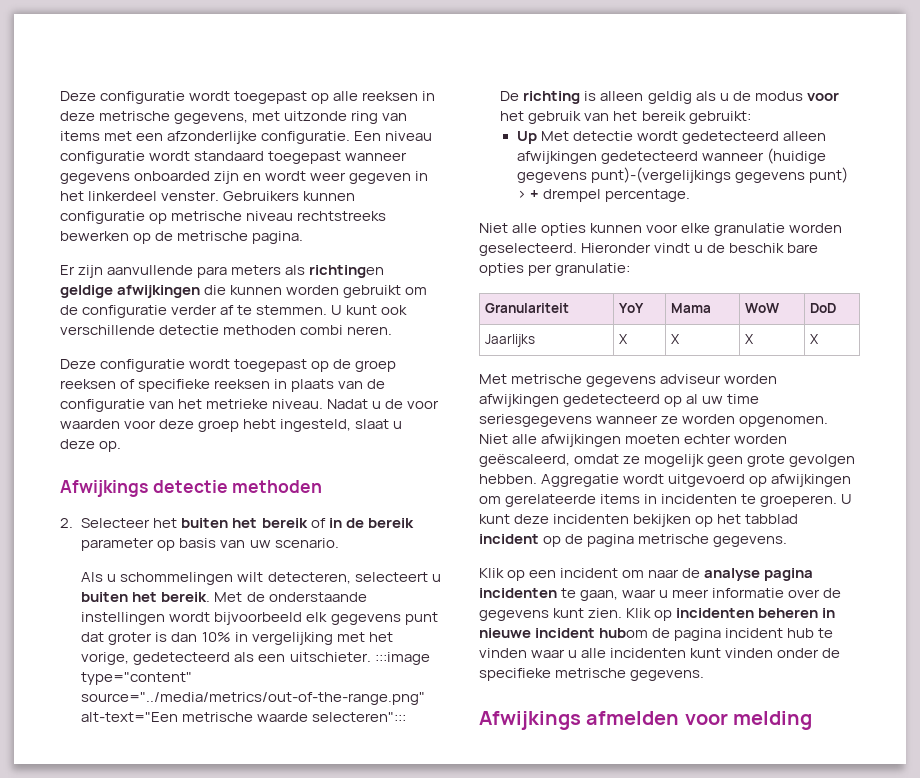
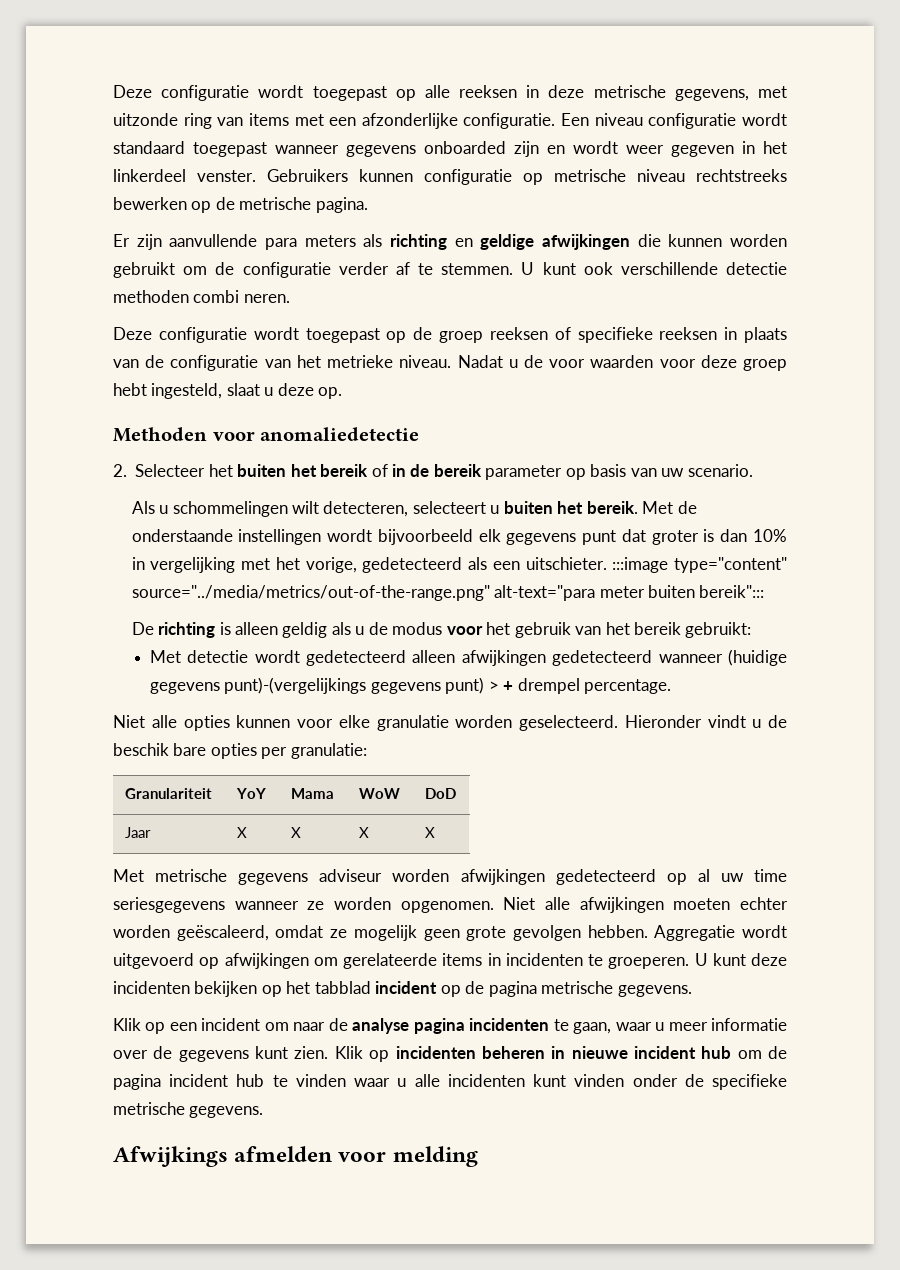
- Er zijn aanvullende para meters als richtingen geldige afwijkingen die kunnen worden gebruikt om de configuratie verder af te stemmen.
+ Er zijn aanvullende para meters als richting en geldige afwijkingen die kunnen worden gebruikt om de configuratie verder af te stemmen.
- Afwijkings detectie methoden
+ Methoden voor anomaliedetectie
- Met de onderstaande instellingen wordt bijvoorbeeld elk gegevens punt dat groter is dan 10% in vergelijking met het vorige, gedetecteerd als een uitschieter. :::image type="content" source="../media/metrics/out-of-the-range.png" alt-text="Een metrische waarde selecteren":::
+ Met de onderstaande instellingen wordt bijvoorbeeld elk gegevens punt dat groter is dan 10% in vergelijking met het vorige, gedetecteerd als een uitschieter. :::image type="content" source="../media/metrics/out-of-the-range.png" alt-text="para meter buiten bereik":::
- Up Met detectie wordt gedetecteerd alleen afwijkingen gedetecteerd wanneer (huidige gegevens punt)-(vergelijkings gegevens punt) > + drempel percentage.
+ Met detectie wordt gedetecteerd alleen afwijkingen gedetecteerd wanneer (huidige gegevens punt)-(vergelijkings gegevens punt) > + drempel percentage.
- Jaarlijks | X | X | X | X
+ Jaar | X | X | X | X
- Klik op incidenten beheren in nieuwe incident hubom de pagina incident hub te vinden waar u alle incidenten kunt vinden onder de specifieke metrische gegevens.
+ Klik op incidenten beheren in nieuwe incident hub om de pagina incident hub te vinden waar u alle incidenten kunt vinden onder de specifieke metrische gegevens.

